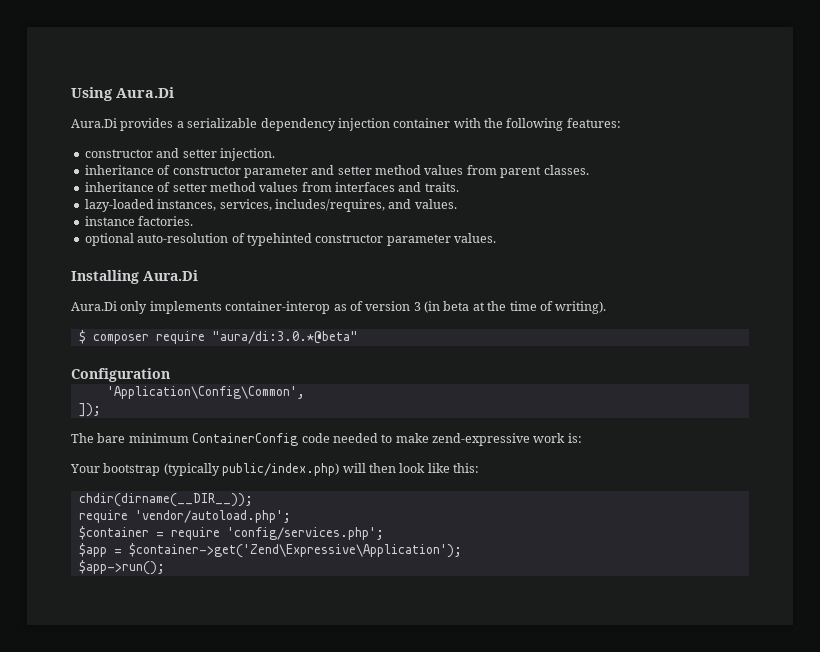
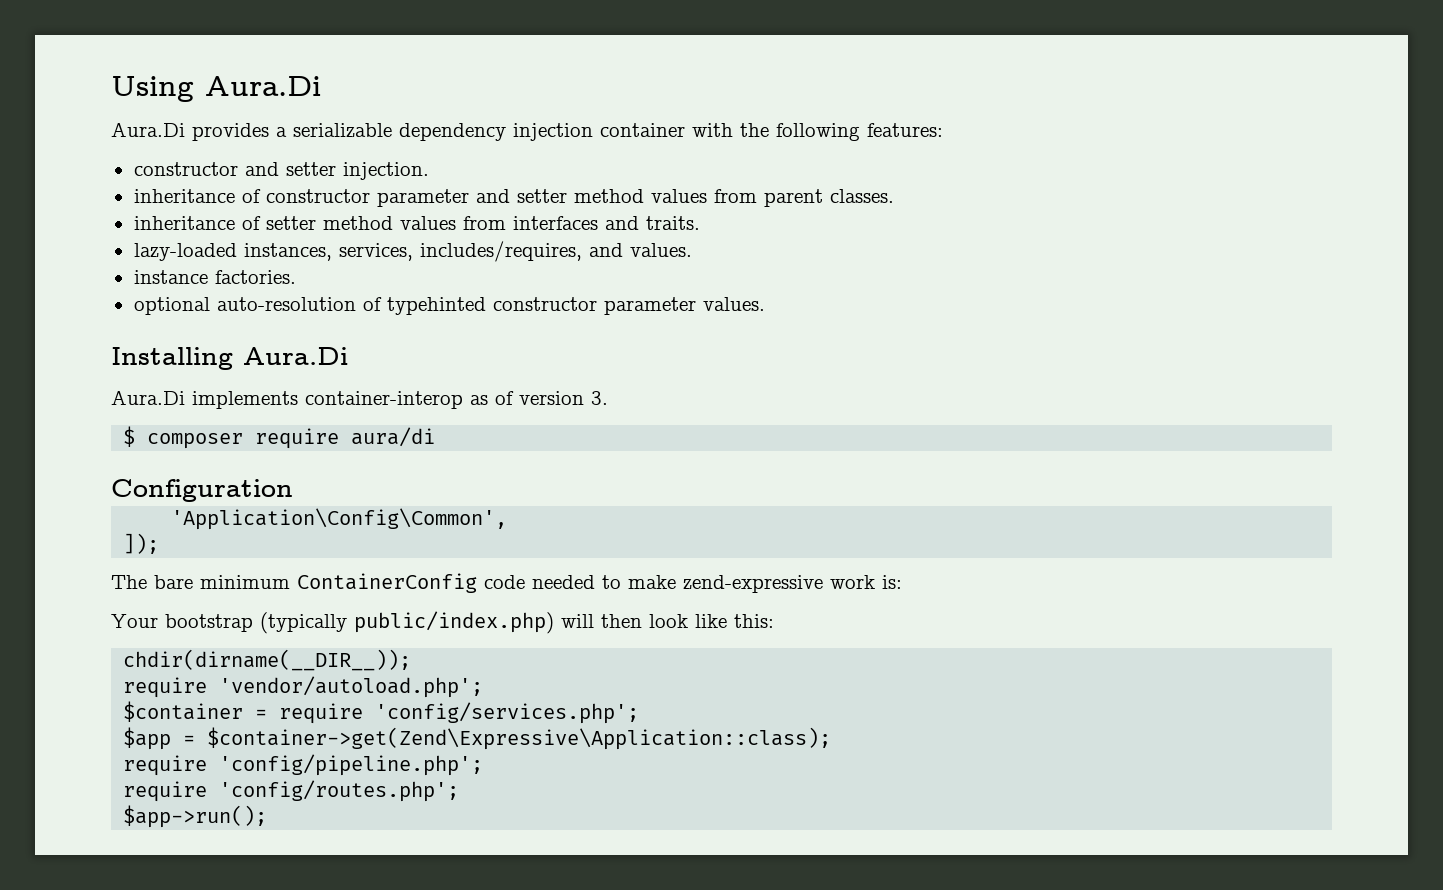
- Aura.Di only implements container-interop as of version 3 (in beta at the time of writing).
+ Aura.Di implements container-interop as of version 3.
- $ composer require "aura/di:3.0.*@beta"
+ $ composer require aura/di
- $app = $container->get('Zend\Expressive\Application');
+ $app = $container->get(Zend\Expressive\Application::class);
+ require 'config/pipeline.php';
+ require 'config/routes.php';

